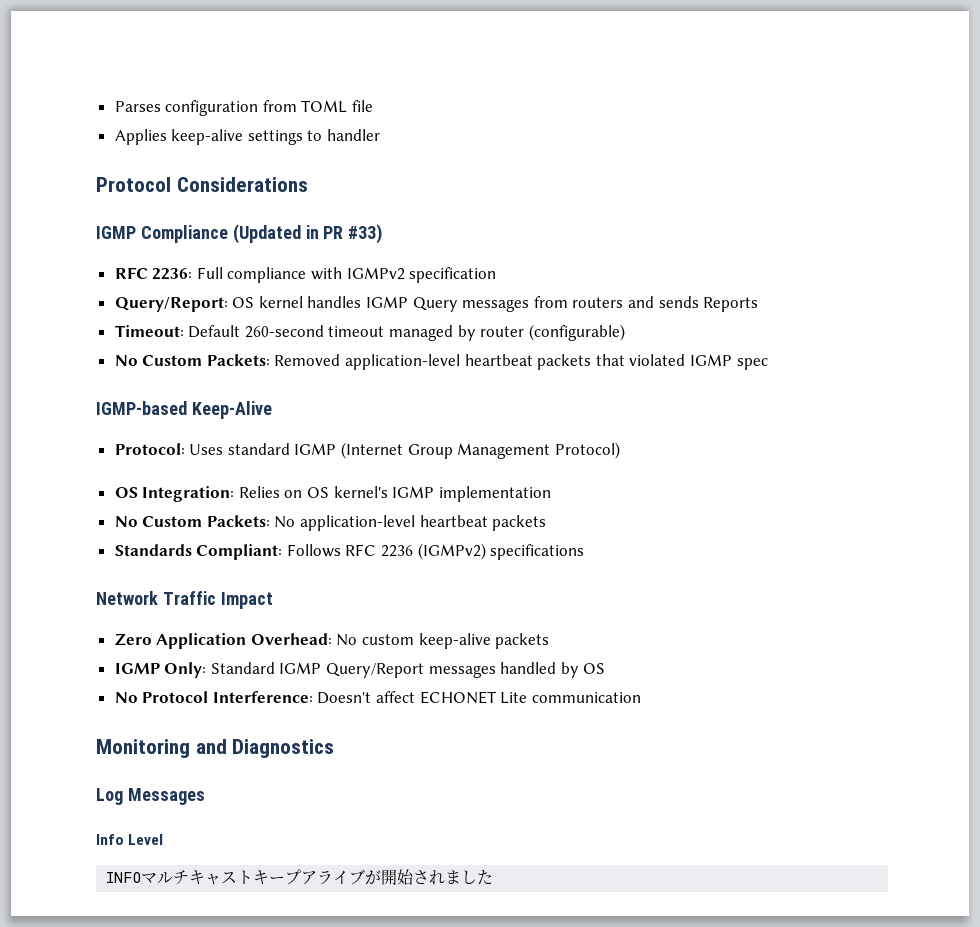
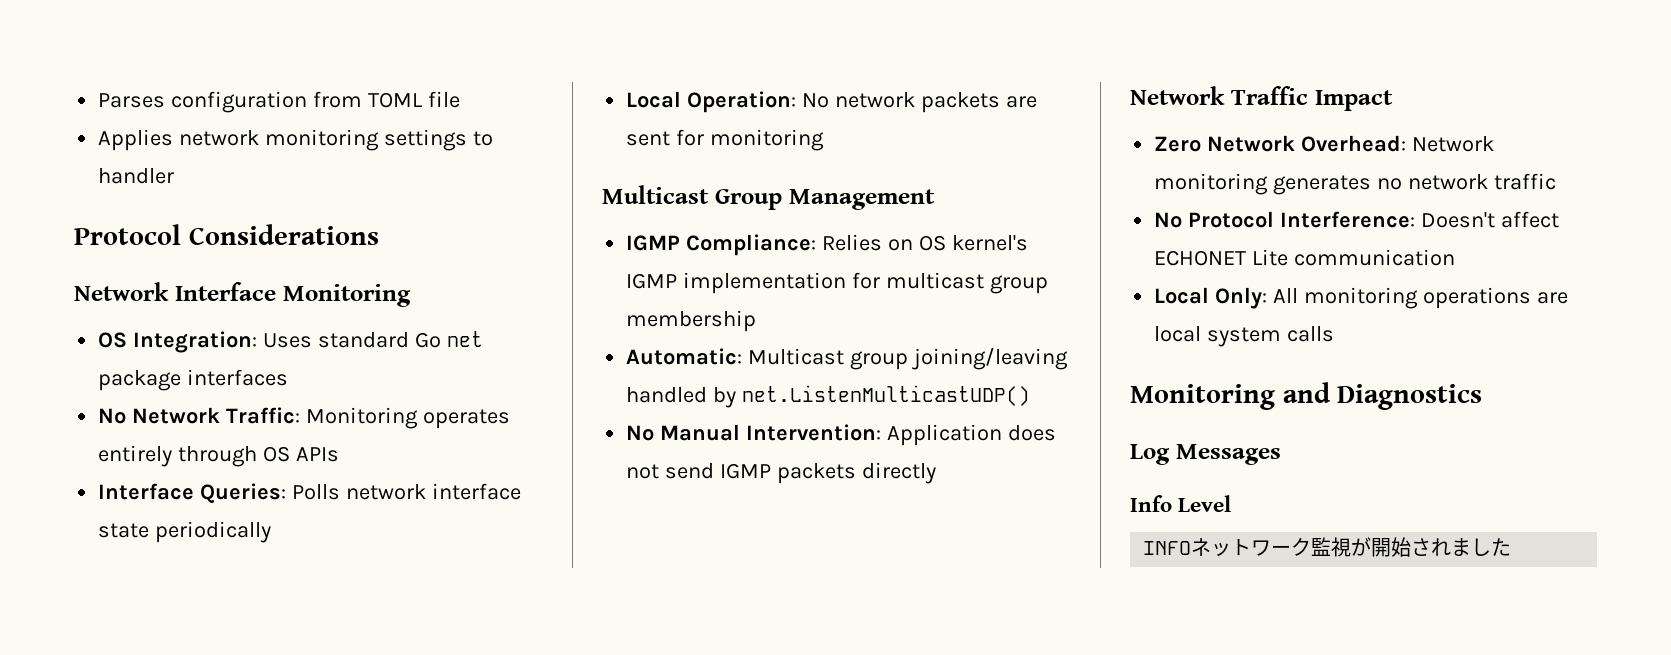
- Applies keep-alive settings to handler
+ Applies network monitoring settings to handler
- IGMP Compliance (Updated in PR #33)
- RFC 2236: Full compliance with IGMPv2 specification
- Query/Report: OS kernel handles IGMP Query messages from routers and sends Reports
- Timeout: Default 260-second timeout managed by router (configurable)
- No Custom Packets: Removed application-level heartbeat packets that violated IGMP spec
- IGMP-based Keep-Alive
- Protocol: Uses standard IGMP (Internet Group Management Protocol)
- OS Integration: Relies on OS kernel's IGMP implementation
- No Custom Packets: No application-level heartbeat packets
- Standards Compliant: Follows RFC 2236 (IGMPv2) specifications
+ Network Interface Monitoring
+ OS Integration: Uses standard Go net package interfaces
+ No Network Traffic: Monitoring operates entirely through OS APIs
+ Interface Queries: Polls network interface state periodically
+ Local Operation: No network packets are sent for monitoring
+ Multicast Group Management
+ IGMP Compliance: Relies on OS kernel's IGMP implementation for multicast group membership
+ Automatic: Multicast group joining/leaving handled by net.ListenMulticastUDP()
+ No Manual Intervention: Application does not send IGMP packets directly
  Network Traffic Impact
- Zero Application Overhead: No custom keep-alive packets
- IGMP Only: Standard IGMP Query/Report messages handled by OS
+ Zero Network Overhead: Network monitoring generates no network traffic
+ Local Only: All monitoring operations are local system calls
- INFOマルチキャストキープアライブが開始されました
+ INFOネットワーク監視が開始されました

